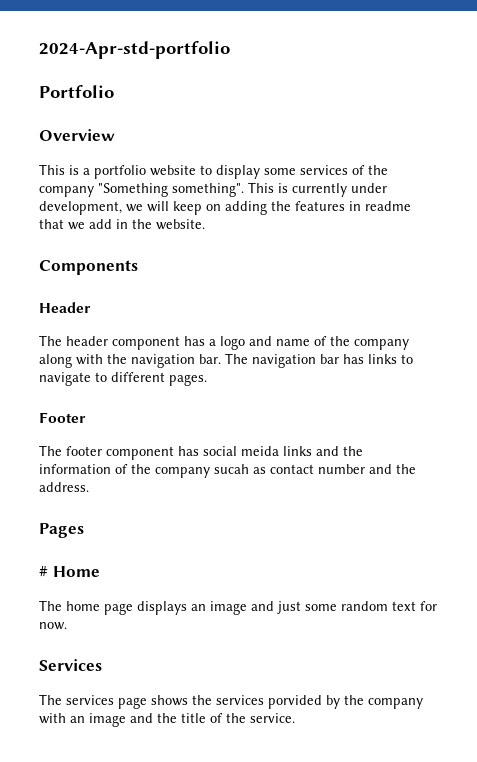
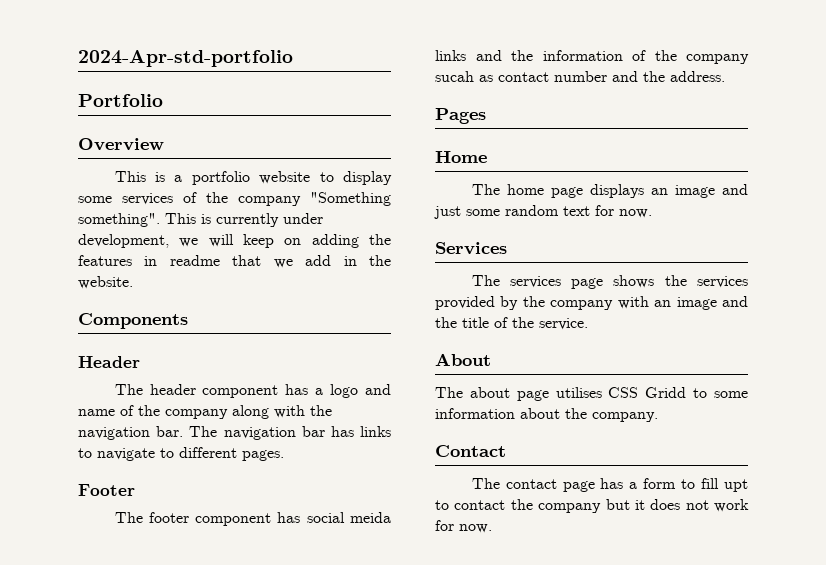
- # Home
+ Home
- The services page shows the services porvided by the company with an image and the title of the service.
+ The services page shows the services provided by the company with an image and the title of the service.
+ About
+ The about page utilises CSS Gridd to some information about the company.
+ Contact
+ The contact page has a form to fill upt to contact the company but it does not work for now.

